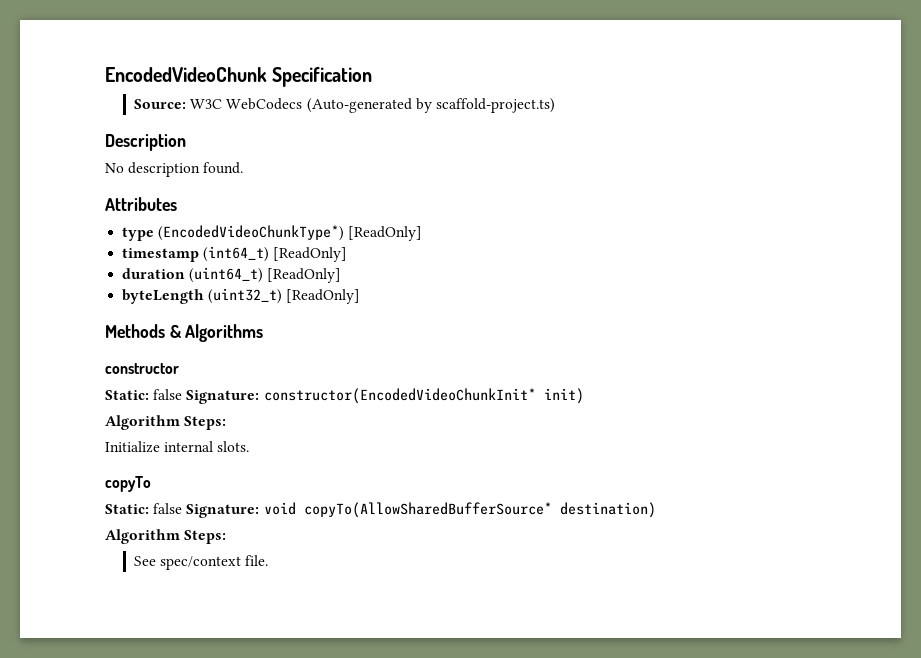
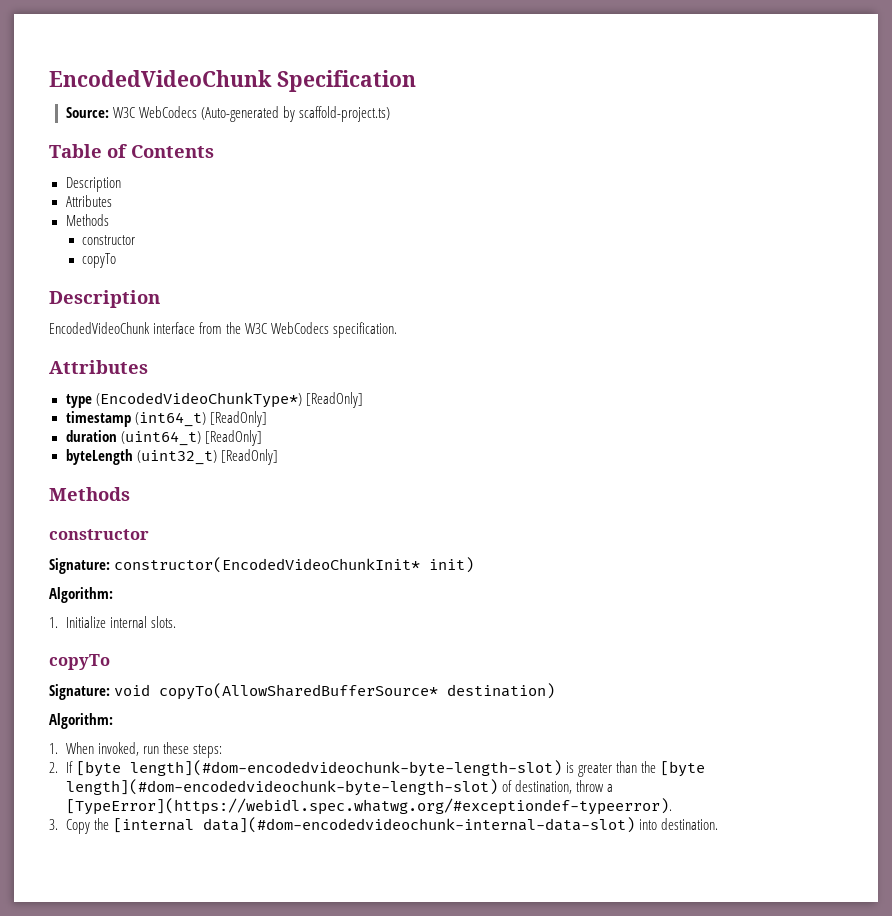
+ Table of Contents
  Description
- No description found.
+ Attributes
+ Methods
+ constructor
+ copyTo
+ Description
+ EncodedVideoChunk interface from the W3C WebCodecs specification.
  byteLength (uint32_t) [ReadOnly]
- Methods & Algorithms
+ Methods
  constructor
- Static: false Signature: constructor(EncodedVideoChunkInit* init)
- Algorithm Steps:
- Initialize internal slots.
+ Signature: constructor(EncodedVideoChunkInit* init)
+ Algorithm:
+ 1. Initialize internal slots.
- Static: false Signature: void copyTo(AllowSharedBufferSource* destination)
- Algorithm Steps:
- See spec/context file.
+ Signature: void copyTo(AllowSharedBufferSource* destination)
+ Algorithm:
+ 1. When invoked, run these steps:
+ 2. If [byte length](#dom-encodedvideochunk-byte-length-slot) is greater than the [byte length](#dom-encodedvideochunk-byte-length-slot) of destination, throw a [TypeError](https://webidl.spec.whatwg.org/#exceptiondef-typeerror).
+ 3. Copy the [internal data](#dom-encodedvideochunk-internal-data-slot) into destination.

